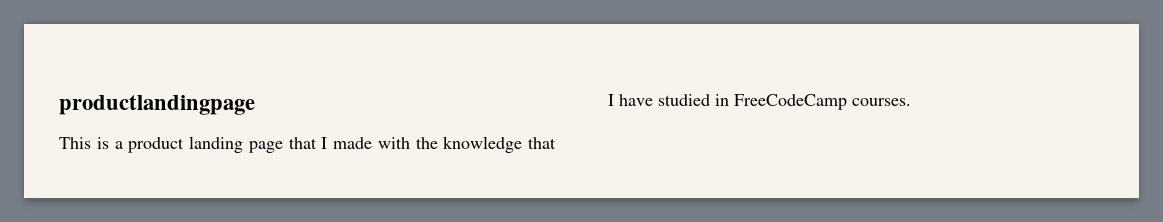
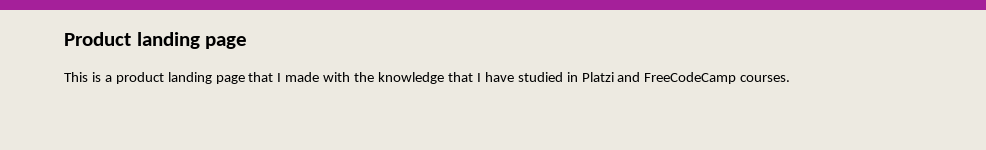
- productlandingpage
+ Product landing page
- This is a product landing page that I made with the knowledge that I have studied in FreeCodeCamp courses.
+ This is a product landing page that I made with the knowledge that I have studied in Platzi and FreeCodeCamp courses.

